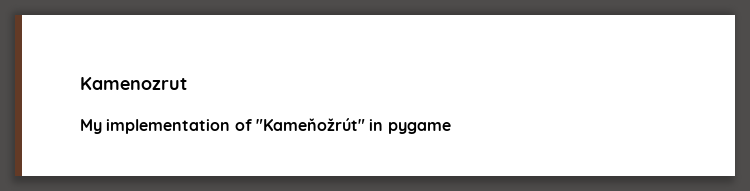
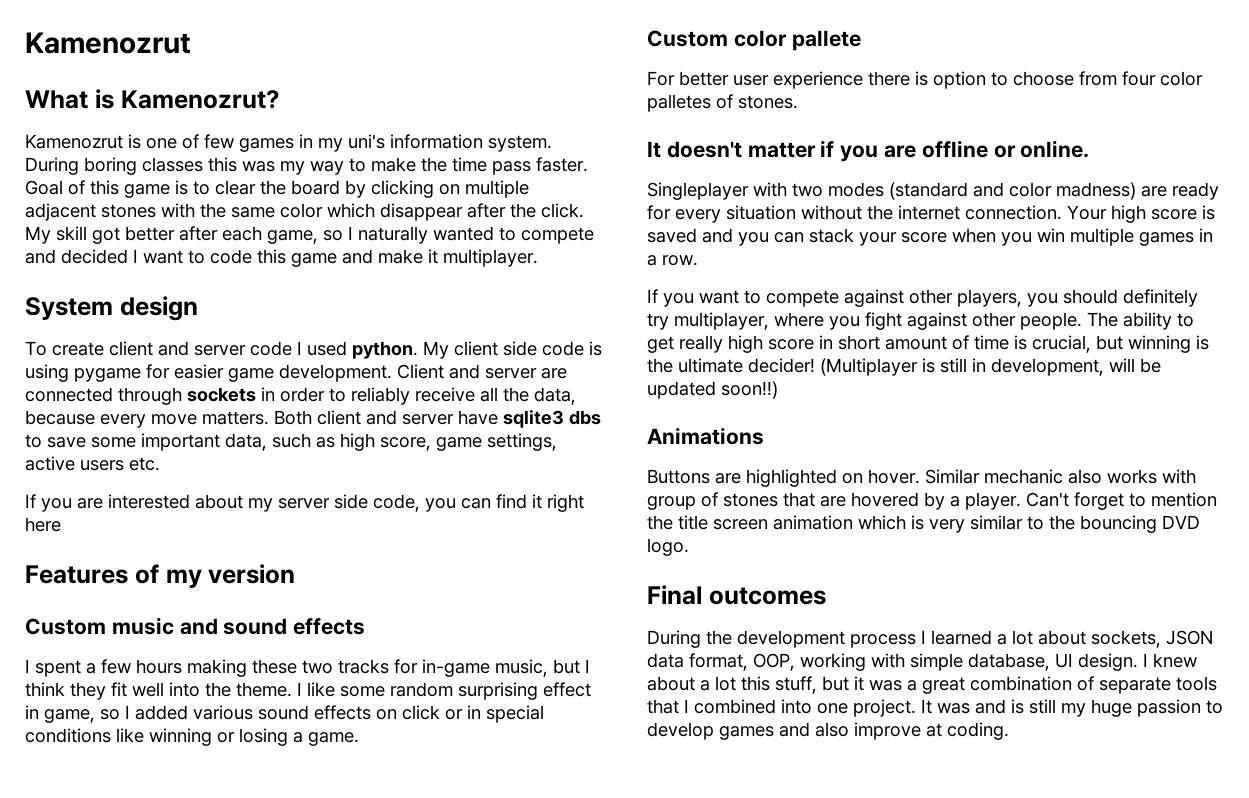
- My implementation of "Kameňožrút" in pygame
+ What is Kamenozrut?
+ Kamenozrut is one of few games in my uni's information system. During boring classes this was my way to make the time pass faster. Goal of this game is to clear the board by clicking on multiple adjacent stones with the same color which disappear after the click. My skill got better after each game, so I naturally wanted to compete and decided I want to code this game and make it multiplayer.
+ System design
+ To create client and server code I used python. My client side code is using pygame for easier game development. Client and server are connected through sockets in order to reliably receive all the data, because every move matters. Both client and server have sqlite3 dbs to save some important data, such as high score, game settings, active users etc.
+ If you are interested about my server side code, you can find it right here
+ Features of my version
+ Custom music and sound effects
+ I spent a few hours making these two tracks for in-game music, but I think they fit well into the theme. I like some random surprising effect in game, so I added various sound effects on click or in special conditions like winning or losing a game.
+ Custom color pallete
+ For better user experience there is option to choose from four color palletes of stones.
+ It doesn't matter if you are offline or online.
+ Singleplayer with two modes (standard and color madness) are ready for every situation without the internet connection. Your high score is saved and you can stack your score when you win multiple games in a row.
+ If you want to compete against other players, you should definitely try multiplayer, where you fight against other people. The ability to get really high score in short amount of time is crucial, but winning is the ultimate decider! (Multiplayer is still in development, will be updated soon!!)
+ Animations
+ Buttons are highlighted on hover. Similar mechanic also works with group of stones that are hovered by a player. Can't forget to mention the title screen animation which is very similar to the bouncing DVD logo.
+ Final outcomes
+ During the development process I learned a lot about sockets, JSON data format, OOP, working with simple database, UI design. I knew about a lot this stuff, but it was a great combination of separate tools that I combined into one project. It was and is still my huge passion to develop games and also improve at coding.

